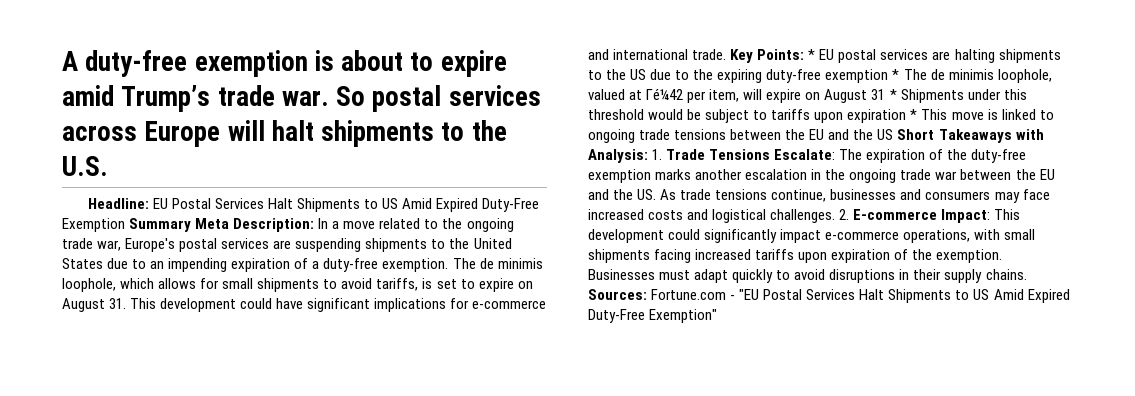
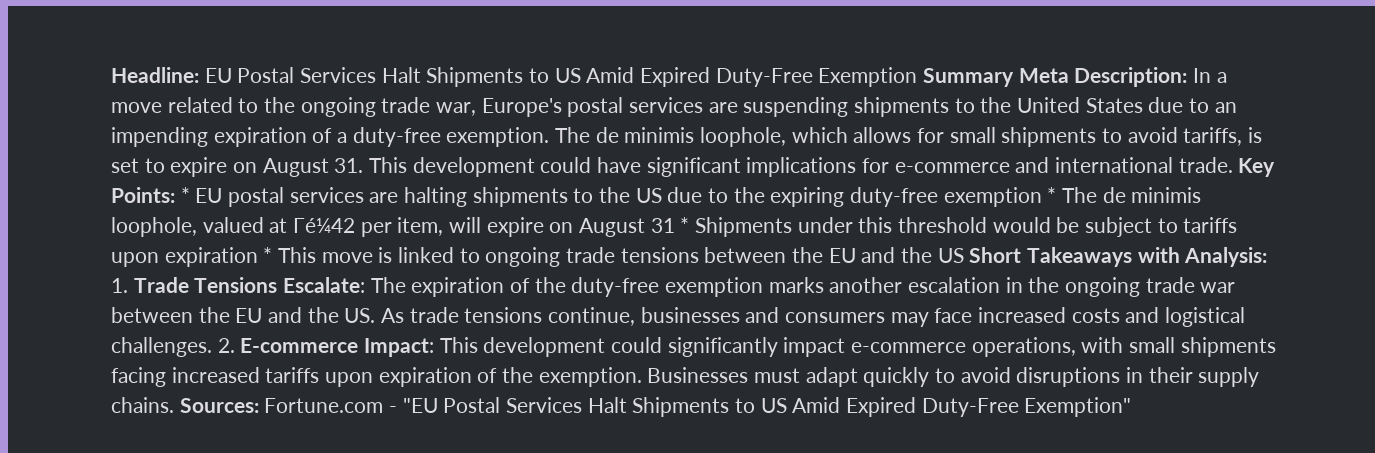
- A duty-free exemption is about to expire amid Trump’s trade war. So postal services across Europe will halt shipments to the U.S.

